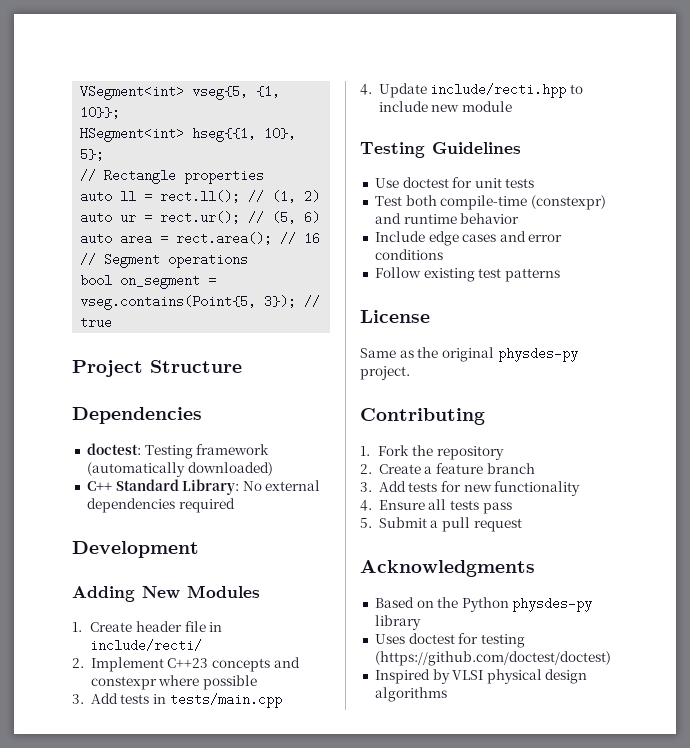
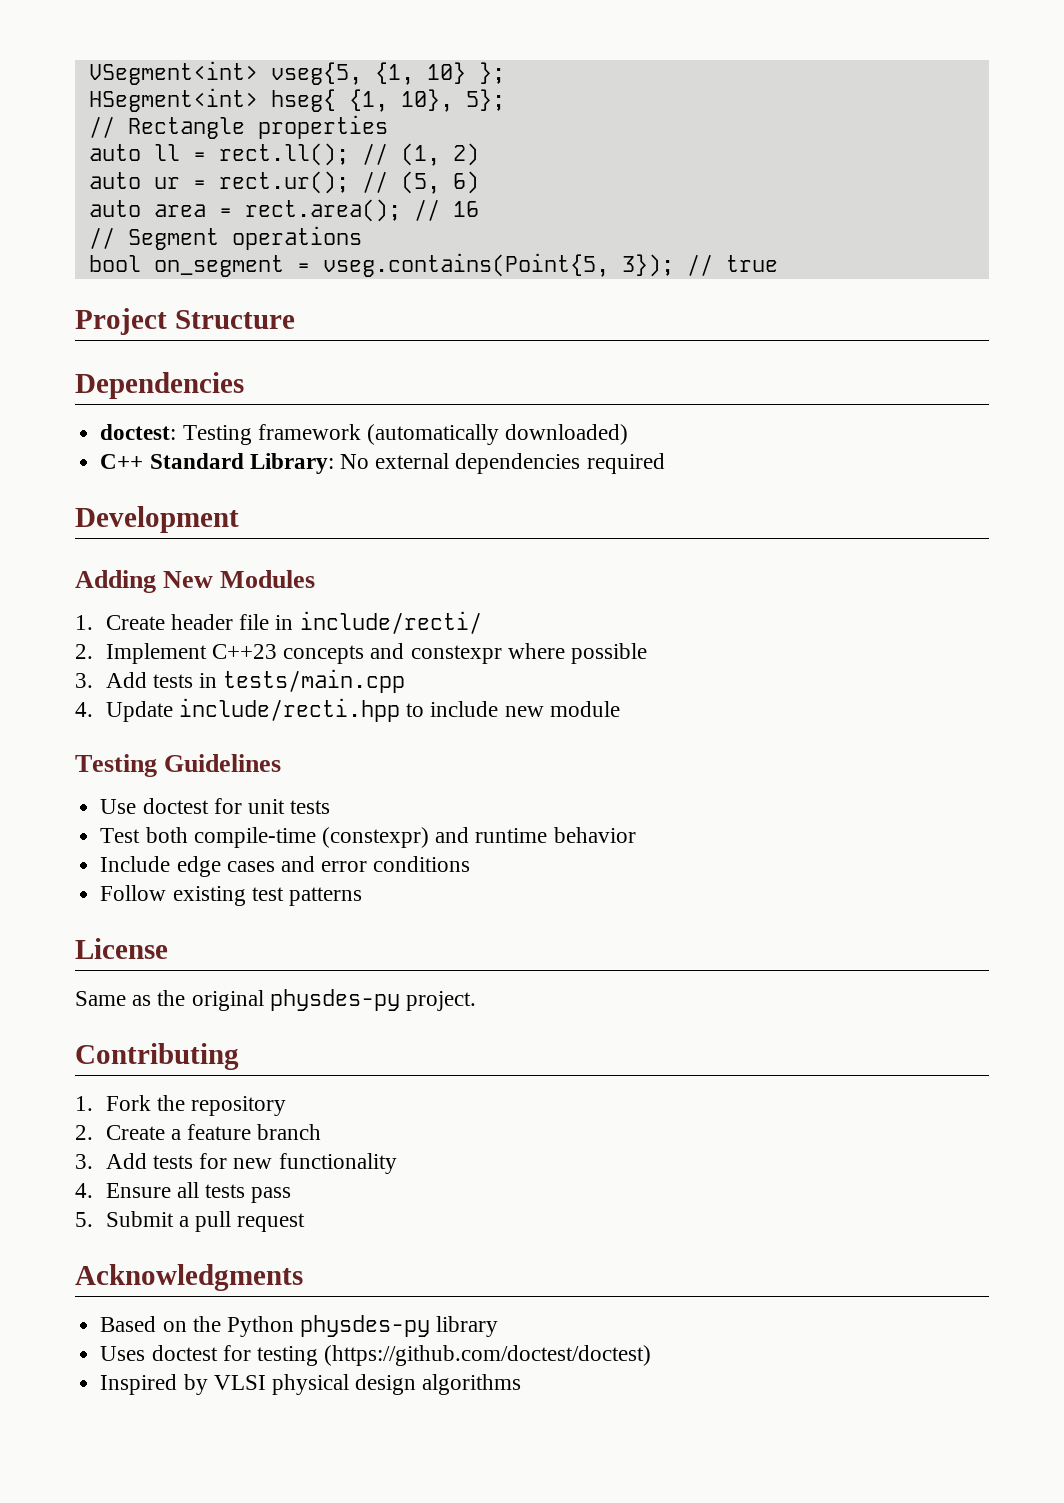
- VSegment<int> vseg{5, {1, 10}};
+ VSegment<int> vseg{5, {1, 10} };
- HSegment<int> hseg{{1, 10}, 5};
+ HSegment<int> hseg{ {1, 10}, 5};

